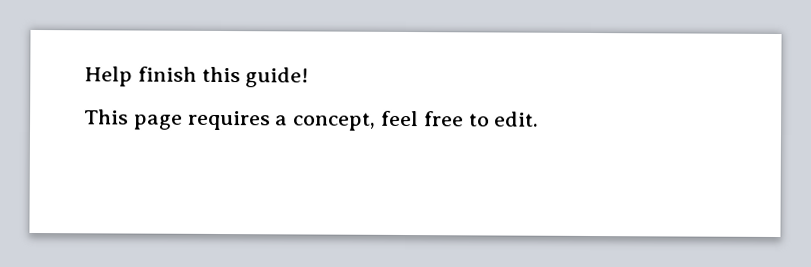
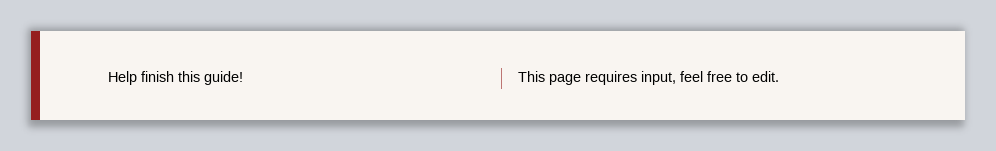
- This page requires a concept, feel free to edit.
+ This page requires input, feel free to edit.

